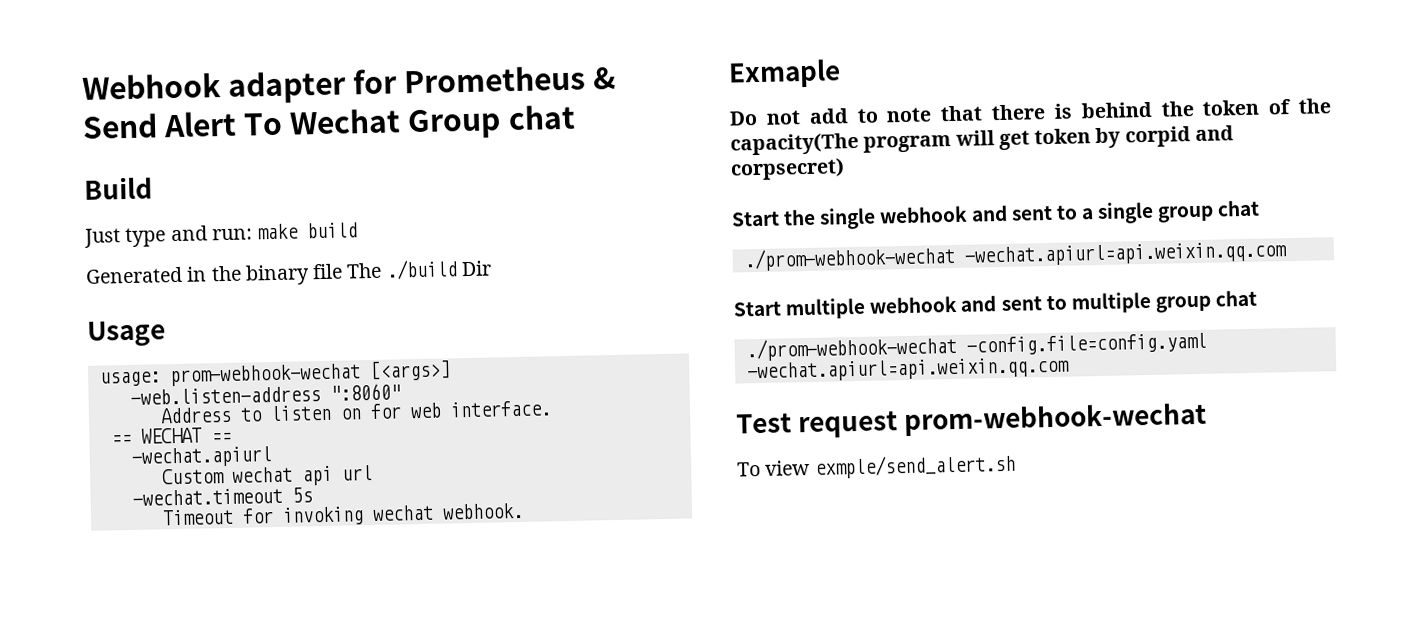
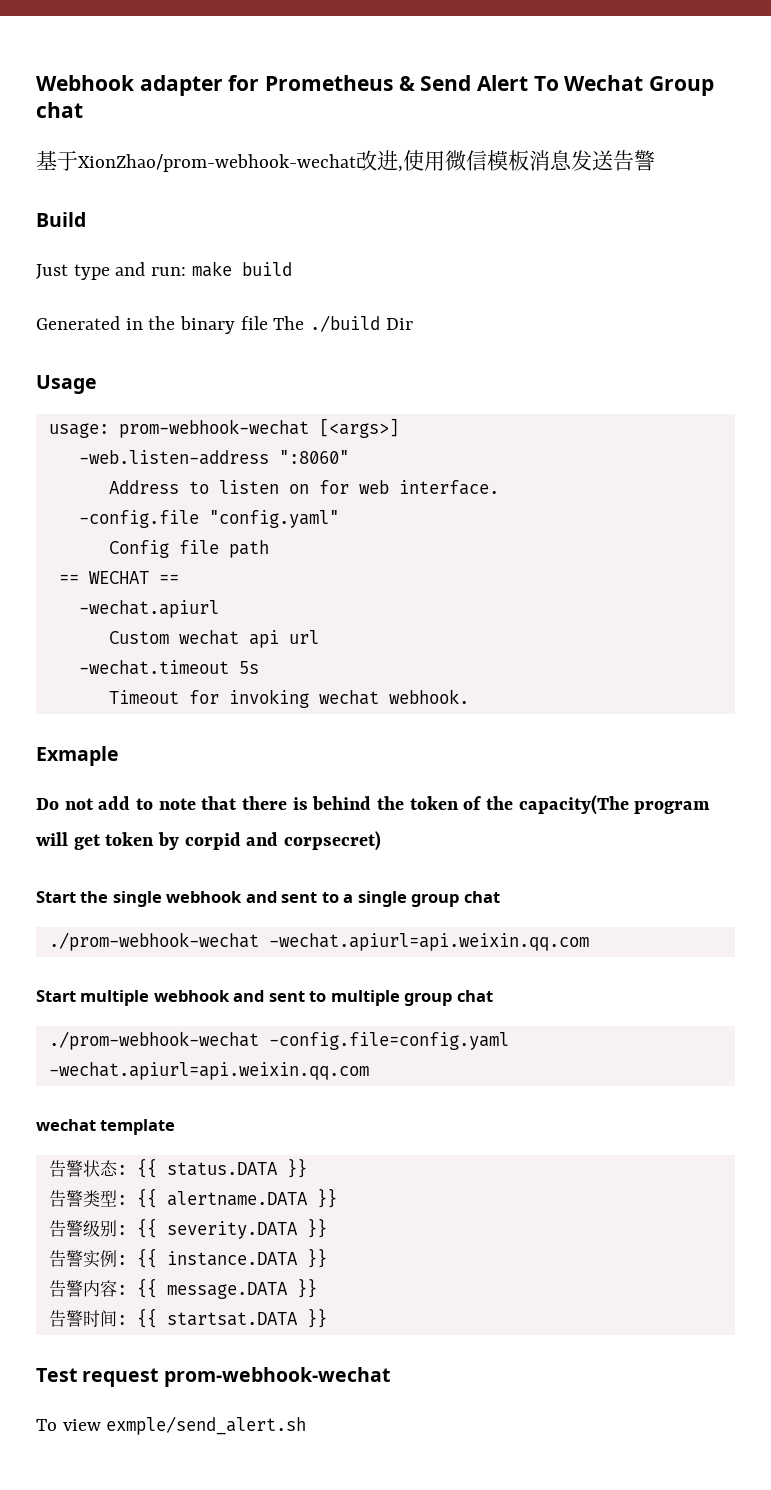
+ 基于XionZhao/prom-webhook-wechat改进,使用微信模板消息发送告警
+ -config.file "config.yaml"
+ Config file path
+ wechat template
+ 告警状态: {{ status.DATA }}
+ 告警类型: {{ alertname.DATA }}
+ 告警级别: {{ severity.DATA }}
+ 告警实例: {{ instance.DATA }}
+ 告警内容: {{ message.DATA }}
+ 告警时间: {{ startsat.DATA }}

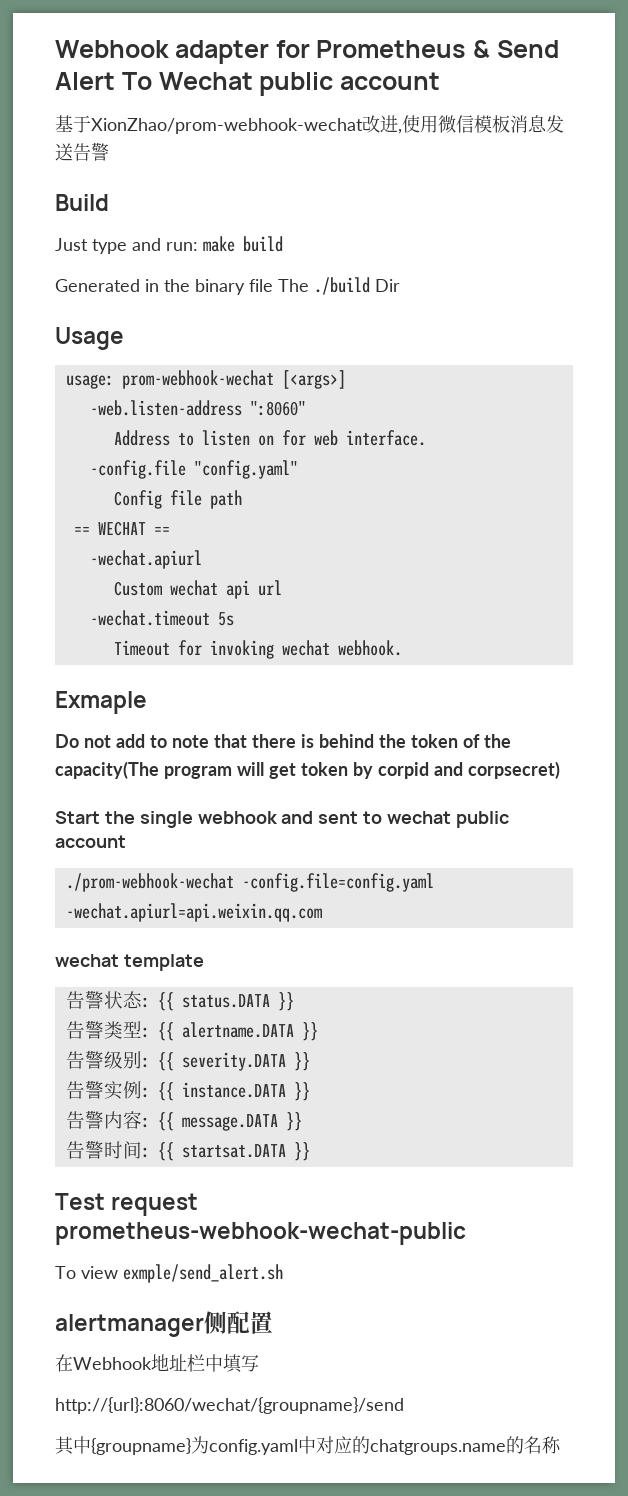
- Webhook adapter for Prometheus & Send Alert To Wechat Group chat
+ Webhook adapter for Prometheus & Send Alert To Wechat public account
- Start the single webhook and sent to a single group chat
- ./prom-webhook-wechat -wechat.apiurl=api.weixin.qq.com
- Start multiple webhook and sent to multiple group chat
+ Start the single webhook and sent to wechat public account
- Test request prom-webhook-wechat
+ Test request prometheus-webhook-wechat-public
+ alertmanager侧配置
+ 在Webhook地址栏中填写
+ http://{url}:8060/wechat/{groupname}/send
+ 其中{groupname}为config.yaml中对应的chatgroups.name的名称

